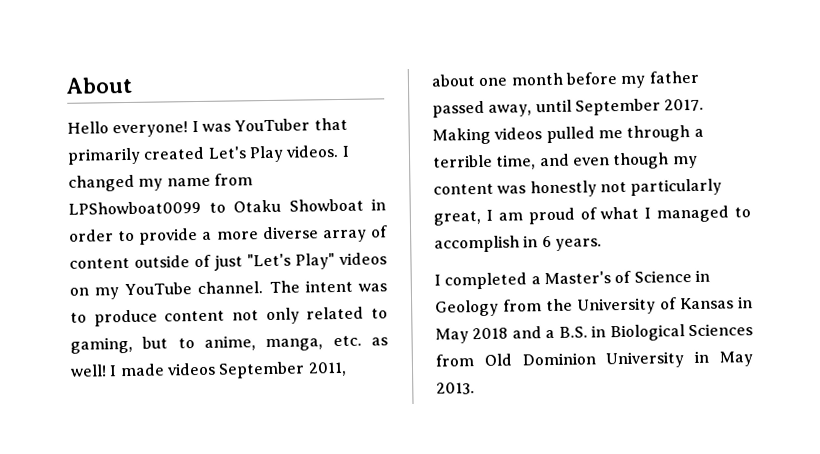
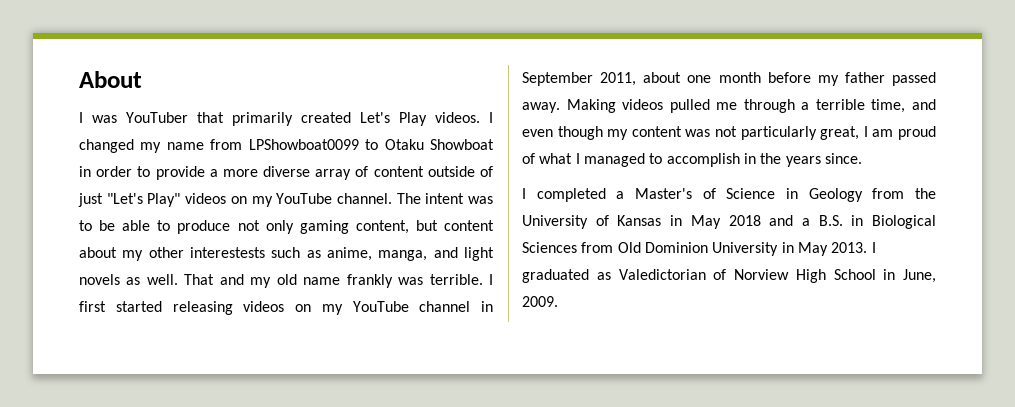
- Hello everyone!
- The intent was to produce content not only related to gaming, but to anime, manga, etc. as well! I made videos September 2011, about one month before my father passed away, until September 2017.
+ The intent was to be able to produce not only gaming content, but content about my other interestests such as anime, manga, and light novels as well. That and my old name frankly was terrible. I first started releasing videos on my YouTube channel in September 2011, about one month before my father passed away.
- Making videos pulled me through a terrible time, and even though my content was honestly not particularly great, I am proud of what I managed to accomplish in 6 years.
+ Making videos pulled me through a terrible time, and even though my content was not particularly great, I am proud of what I managed to accomplish in the years since.
+ I graduated as Valedictorian of Norview High School in June, 2009.

